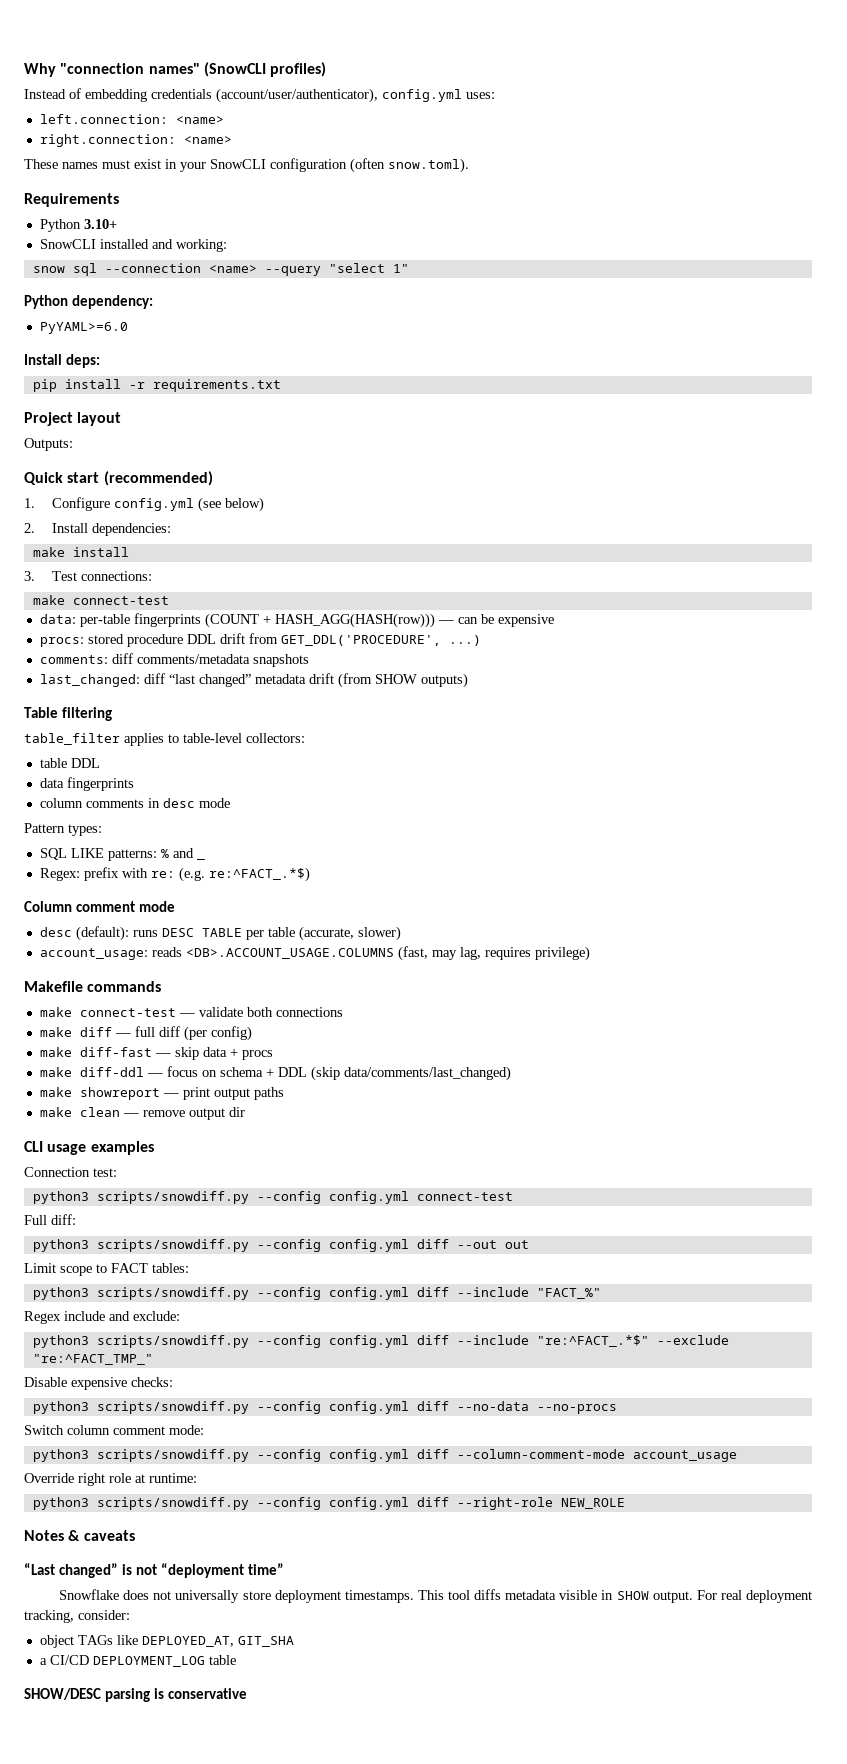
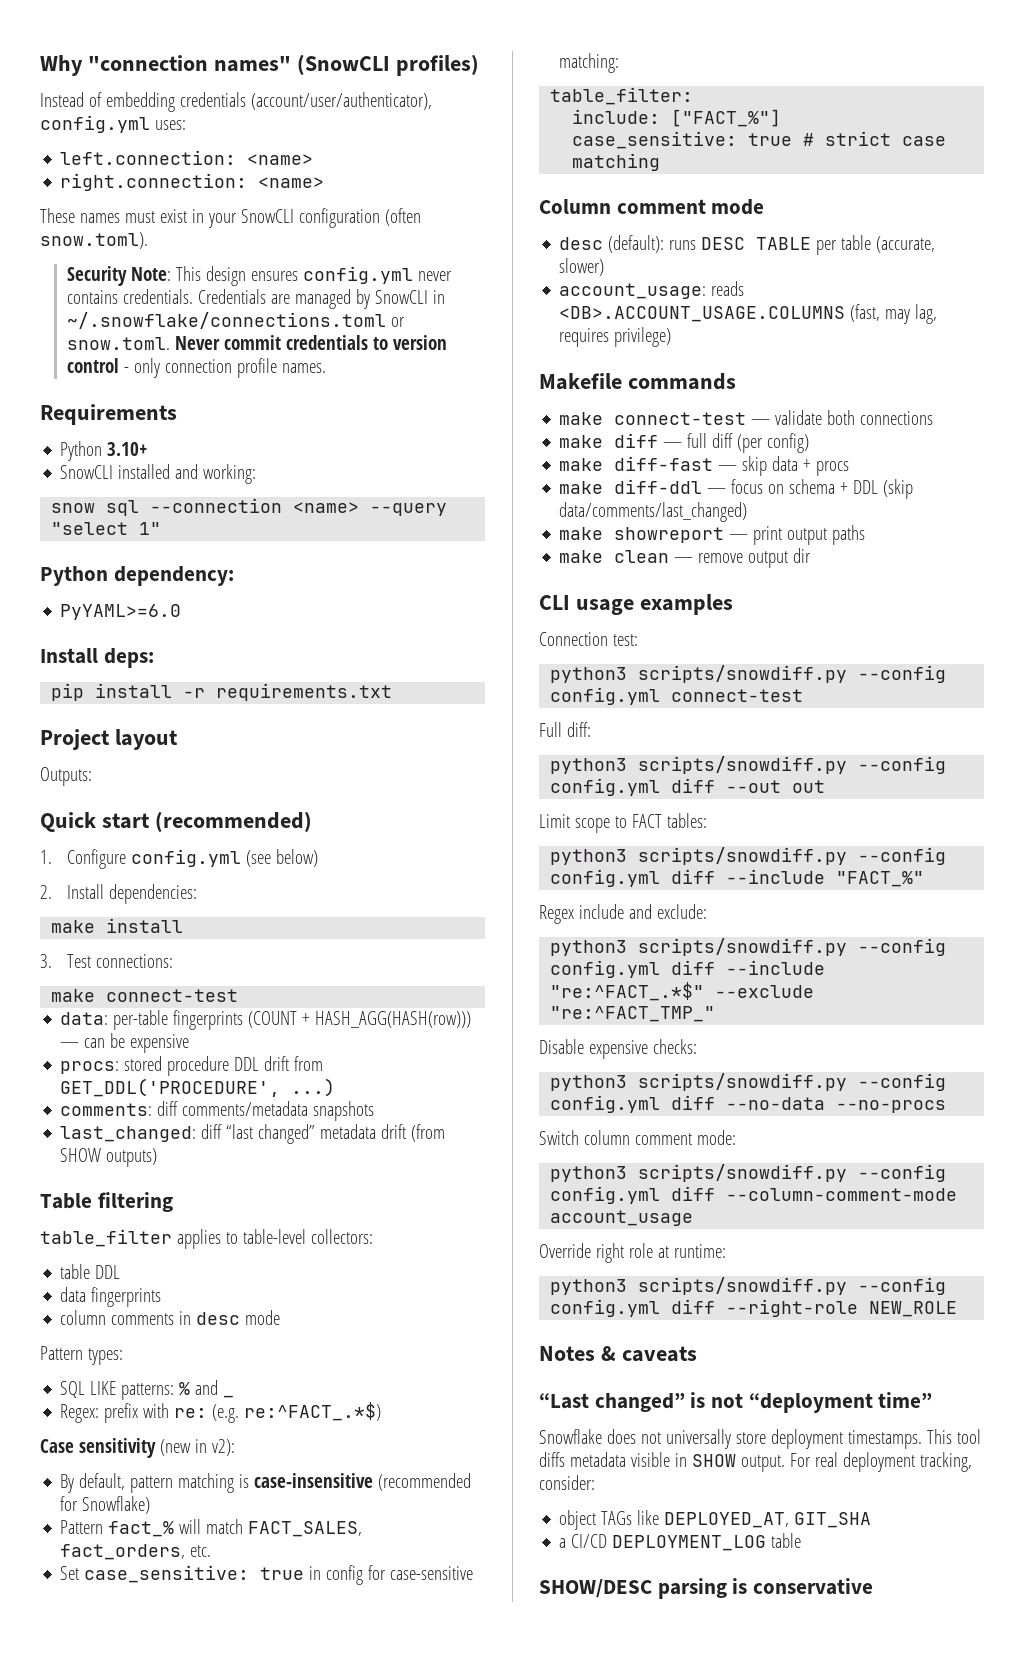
+ Security Note: This design ensures config.yml never contains credentials. Credentials are managed by SnowCLI in ~/.snowflake/connections.toml or snow.toml. Never commit credentials to version control - only connection profile names.
+ Case sensitivity (new in v2):
+ By default, pattern matching is case-insensitive (recommended for Snowflake)
+ Pattern fact_% will match FACT_SALES, fact_orders, etc.
+ Set case_sensitive: true in config for case-sensitive matching:
+ table_filter:
+ include: ["FACT_%"]
+ case_sensitive: true # strict case matching

